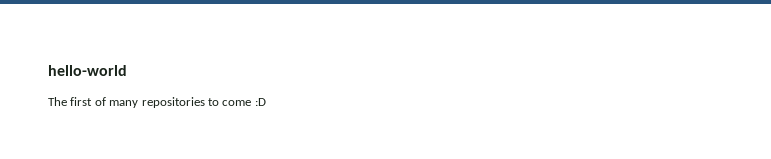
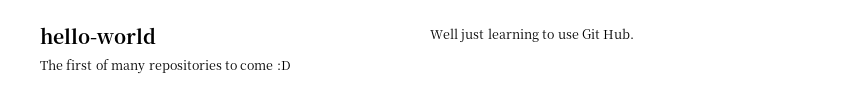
+ Well just learning to use Git Hub.

